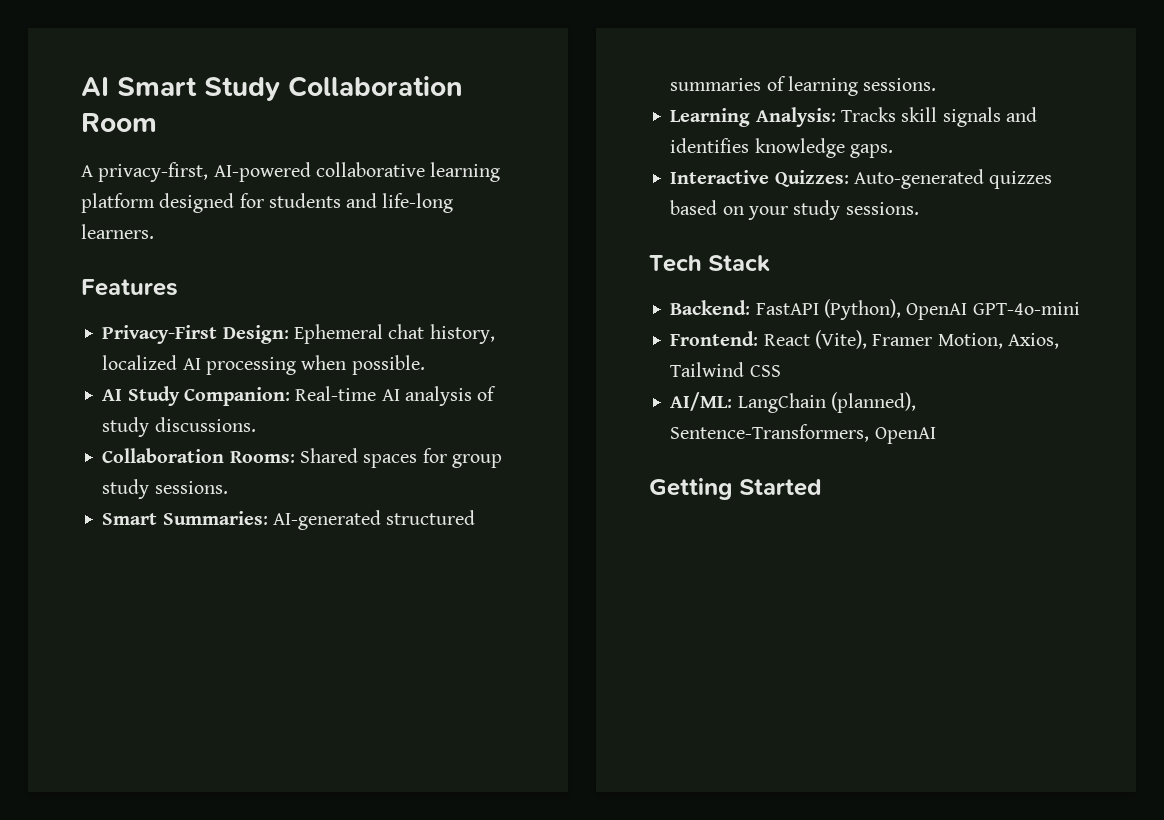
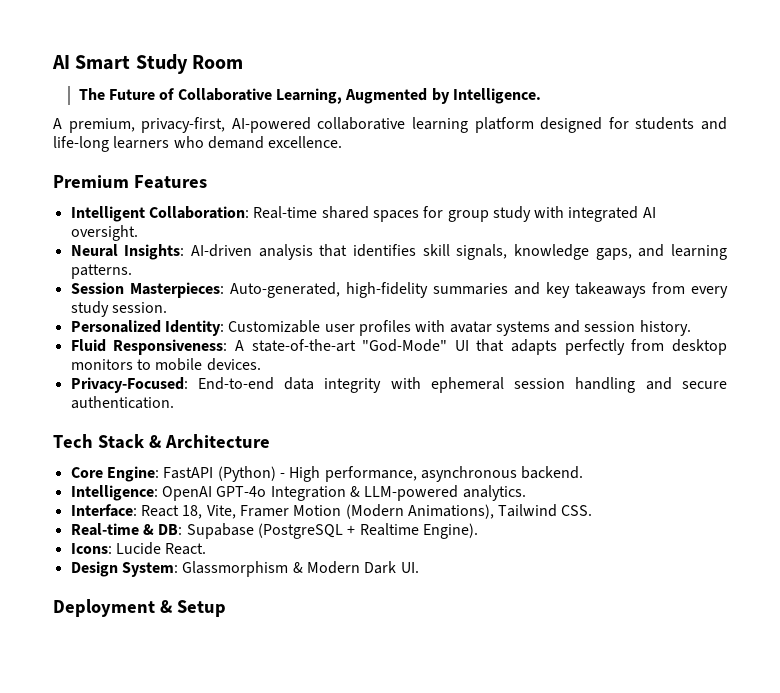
- AI Smart Study Collaboration Room
+ AI Smart Study Room
- A privacy-first, AI-powered collaborative learning platform designed for students and life-long learners.
- Features
- Privacy-First Design: Ephemeral chat history, localized AI processing when possible.
- AI Study Companion: Real-time AI analysis of study discussions.
- Collaboration Rooms: Shared spaces for group study sessions.
- Smart Summaries: AI-generated structured summaries of learning sessions.
- Learning Analysis: Tracks skill signals and identifies knowledge gaps.
- Interactive Quizzes: Auto-generated quizzes based on your study sessions.
- Tech Stack
- Backend: FastAPI (Python), OpenAI GPT-4o-mini
- Frontend: React (Vite), Framer Motion, Axios, Tailwind CSS
- AI/ML: LangChain (planned), Sentence-Transformers, OpenAI
- Getting Started
+ The Future of Collaborative Learning, Augmented by Intelligence.
+ A premium, privacy-first, AI-powered collaborative learning platform designed for students and life-long learners who demand excellence.
+ Premium Features
+ Intelligent Collaboration: Real-time shared spaces for group study with integrated AI oversight.
+ Neural Insights: AI-driven analysis that identifies skill signals, knowledge gaps, and learning patterns.
+ Session Masterpieces: Auto-generated, high-fidelity summaries and key takeaways from every study session.
+ Personalized Identity: Customizable user profiles with avatar systems and session history.
+ Fluid Responsiveness: A state-of-the-art "God-Mode" UI that adapts perfectly from desktop monitors to mobile devices.
+ Privacy-Focused: End-to-end data integrity with ephemeral session handling and secure authentication.
+ Tech Stack & Architecture
+ Core Engine: FastAPI (Python) - High performance, asynchronous backend.
+ Intelligence: OpenAI GPT-4o Integration & LLM-powered analytics.
+ Interface: React 18, Vite, Framer Motion (Modern Animations), Tailwind CSS.
+ Real-time & DB: Supabase (PostgreSQL + Realtime Engine).
+ Icons: Lucide React.
+ Design System: Glassmorphism & Modern Dark UI.
+ Deployment & Setup

